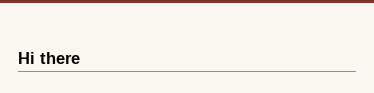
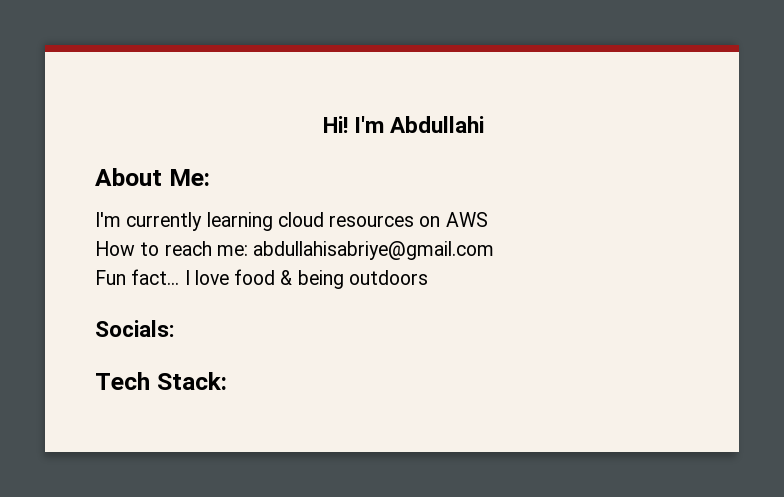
- Hi there
+ Hi! I'm Abdullahi
+ About Me:
+ I'm currently learning cloud resources on AWS
+ How to reach me: abdullahisabriye@gmail.com
+ Fun fact... I love food & being outdoors
+ Socials:
+ Tech Stack:

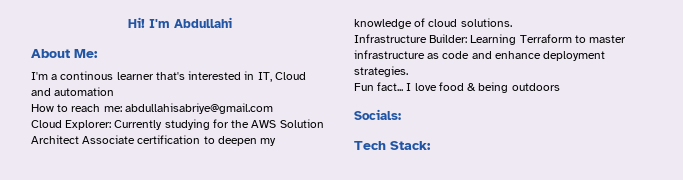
- I'm currently learning cloud resources on AWS
+ I'm a continous learner that's interested in IT, Cloud and automation
+ Cloud Explorer: Currently studying for the AWS Solution Architect Associate certification to deepen my knowledge of cloud solutions.
+ Infrastructure Builder: Learning Terraform to master infrastructure as code and enhance deployment strategies.

